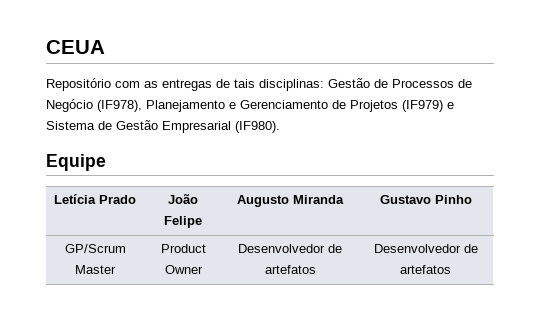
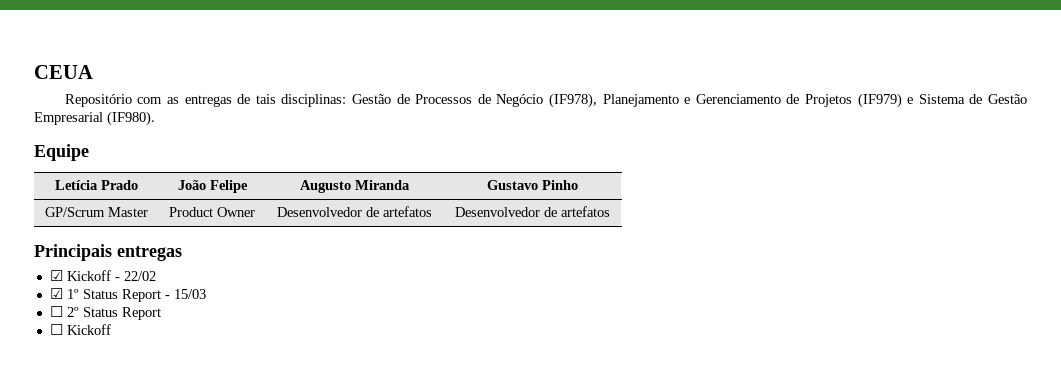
+ Principais entregas
+ ☑ Kickoff - 22/02
+ ☑ 1º Status Report - 15/03
+ ☐ 2º Status Report
+ ☐ Kickoff

